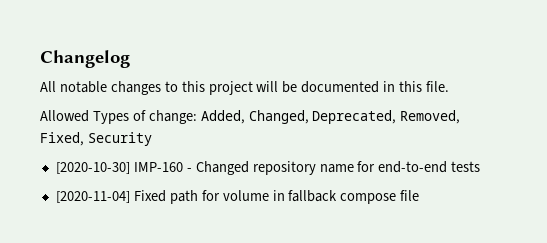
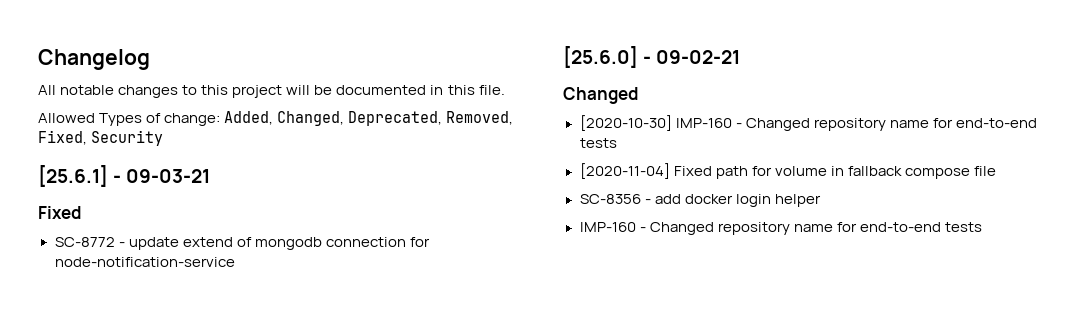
+ [25.6.1] - 09-03-21
+ Fixed
+ SC-8772 - update extend of mongodb connection for node-notification-service
+ [25.6.0] - 09-02-21
+ Changed
+ SC-8356 - add docker login helper
+ IMP-160 - Changed repository name for end-to-end tests

